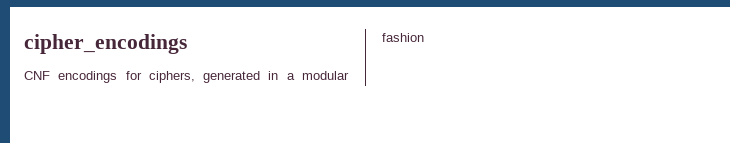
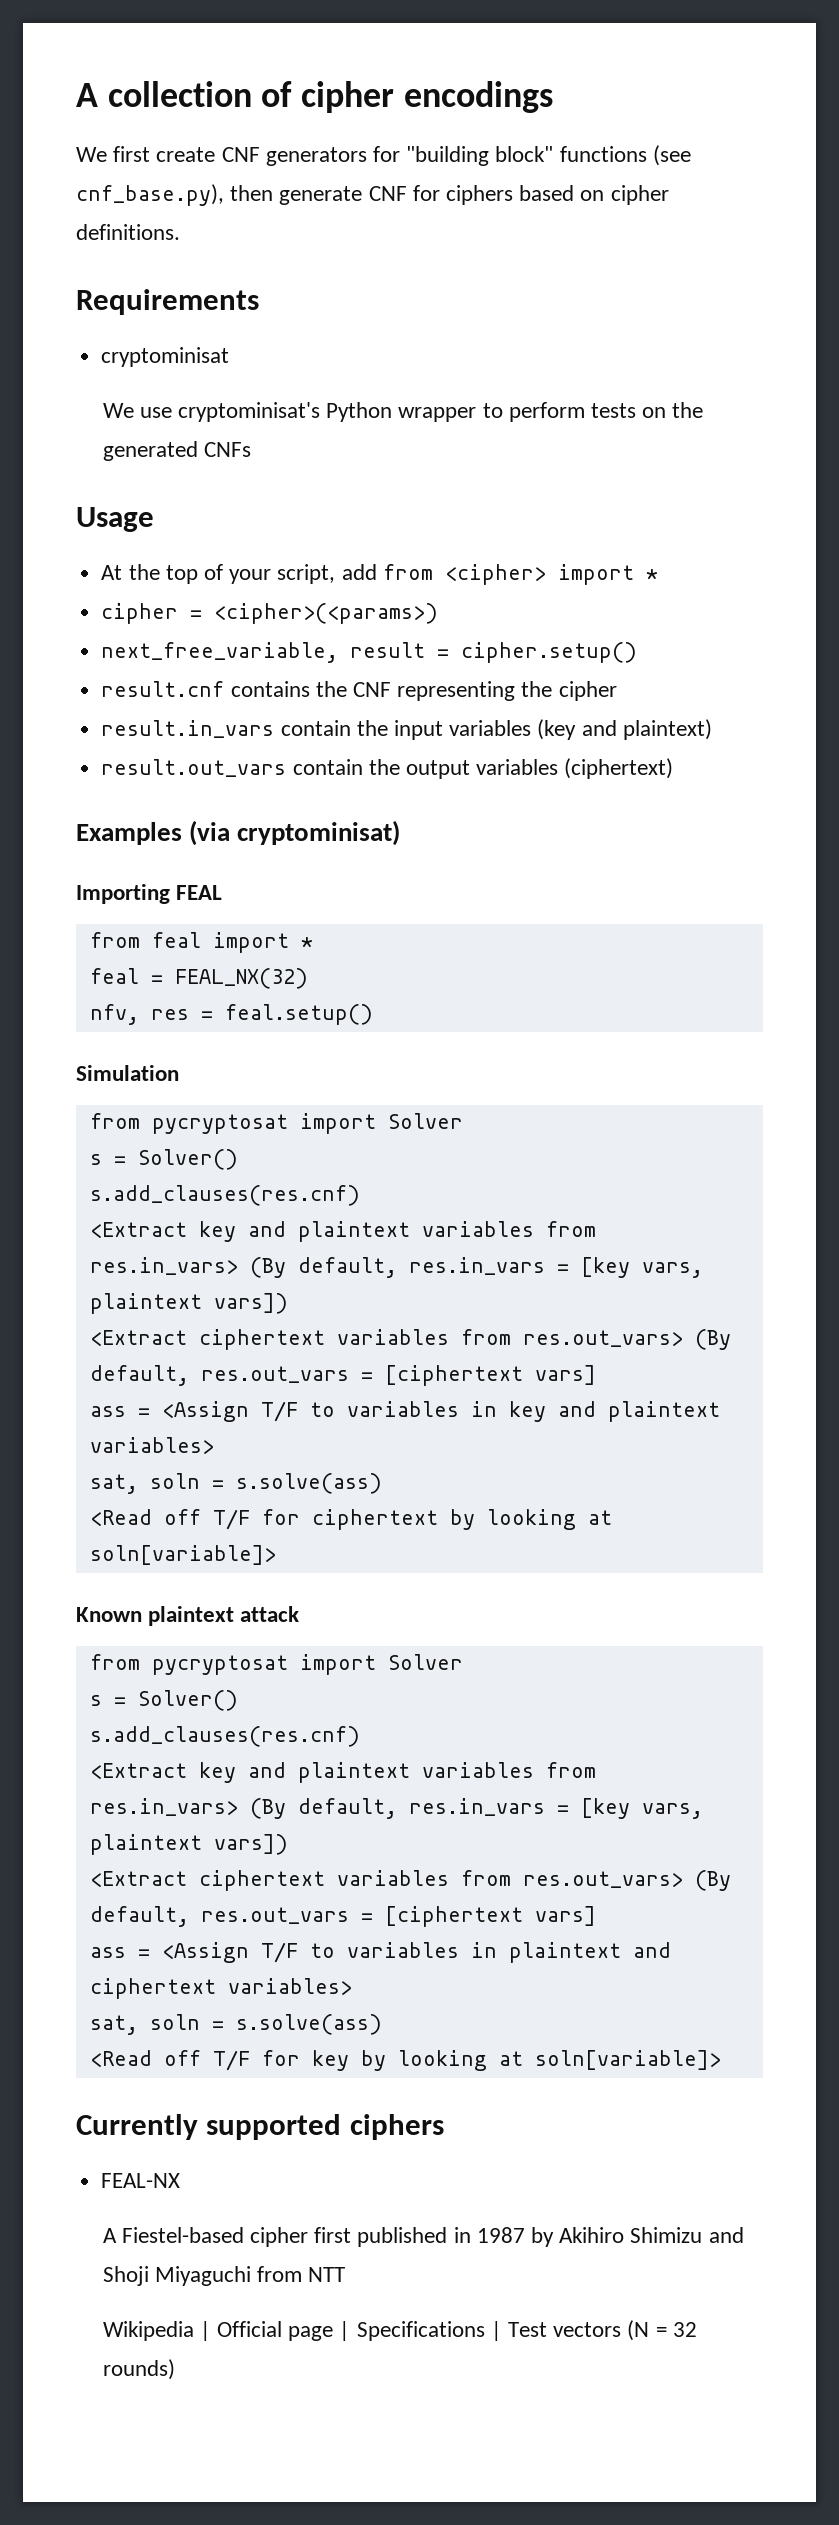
- cipher_encodings
- CNF encodings for ciphers, generated in a modular fashion
+ A collection of cipher encodings
+ We first create CNF generators for "building block" functions (see cnf_base.py), then generate CNF for ciphers based on cipher definitions.
+ Requirements
+ cryptominisat
+ We use cryptominisat's Python wrapper to perform tests on the generated CNFs
+ Usage
+ At the top of your script, add from <cipher> import *
+ cipher = <cipher>(<params>)
+ next_free_variable, result = cipher.setup()
+ result.cnf contains the CNF representing the cipher
+ result.in_vars contain the input variables (key and plaintext)
+ result.out_vars contain the output variables (ciphertext)
+ Examples (via cryptominisat)
+ Importing FEAL
+ from feal import *
+ feal = FEAL_NX(32)
+ nfv, res = feal.setup()
+ Simulation
+ from pycryptosat import Solver
+ s = Solver()
+ s.add_clauses(res.cnf)
+ <Extract key and plaintext variables from res.in_vars> (By default, res.in_vars = [key vars, plaintext vars])
+ <Extract ciphertext variables from res.out_vars> (By default, res.out_vars = [ciphertext vars]
+ ass = <Assign T/F to variables in key and plaintext variables>
+ sat, soln = s.solve(ass)
+ <Read off T/F for ciphertext by looking at soln[variable]>
+ Known plaintext attack
+ from pycryptosat import Solver
+ s = Solver()
+ s.add_clauses(res.cnf)
+ <Extract key and plaintext variables from res.in_vars> (By default, res.in_vars = [key vars, plaintext vars])
+ <Extract ciphertext variables from res.out_vars> (By default, res.out_vars = [ciphertext vars]
+ ass = <Assign T/F to variables in plaintext and ciphertext variables>
+ sat, soln = s.solve(ass)
+ <Read off T/F for key by looking at soln[variable]>
+ Currently supported ciphers
+ FEAL-NX
+ A Fiestel-based cipher first published in 1987 by Akihiro Shimizu and Shoji Miyaguchi from NTT
+ Wikipedia | Official page | Specifications | Test vectors (N = 32 rounds)

